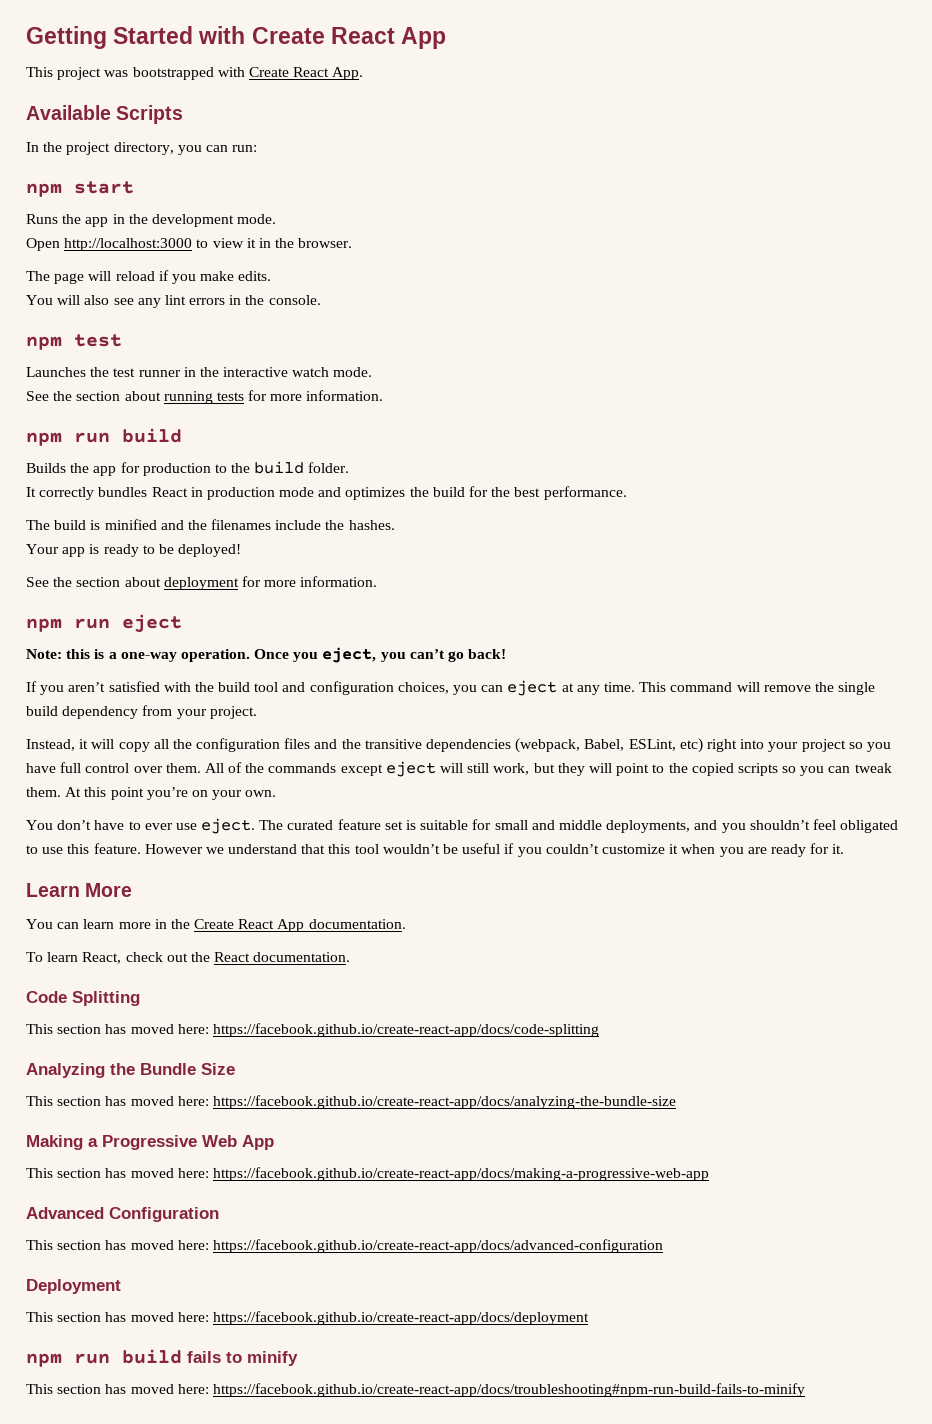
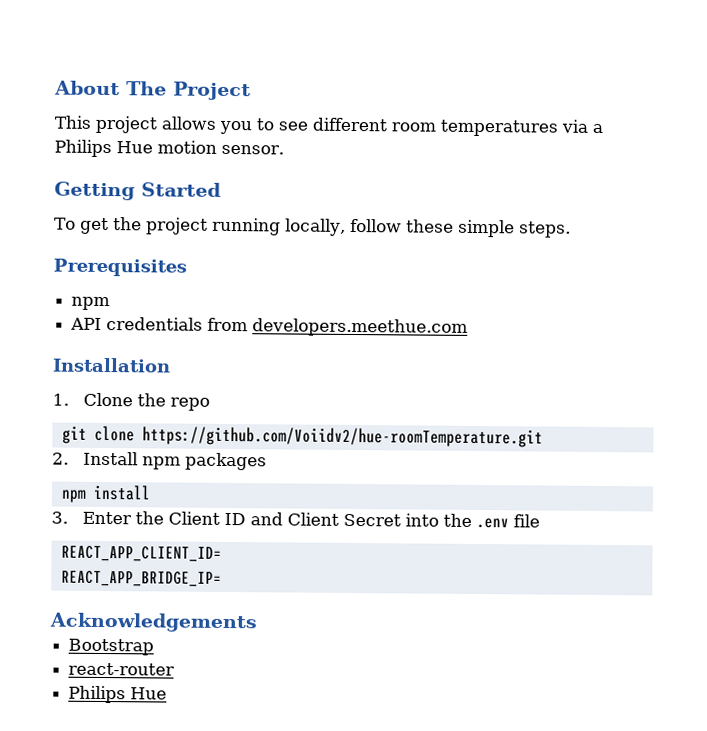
- Getting Started with Create React App
- This project was bootstrapped with Create React App.
- Available Scripts
- In the project directory, you can run:
- npm start
- Runs the app in the development mode.
- Open http://localhost:3000 to view it in the browser.
- The page will reload if you make edits.
- You will also see any lint errors in the console.
- npm test
- Launches the test runner in the interactive watch mode.
- See the section about running tests for more information.
- npm run build
- Builds the app for production to the build folder.
- It correctly bundles React in production mode and optimizes the build for the best performance.
- The build is minified and the filenames include the hashes.
- Your app is ready to be deployed!
- See the section about deployment for more information.
- npm run eject
- Note: this is a one-way operation. Once you eject, you can’t go back!
- If you aren’t satisfied with the build tool and configuration choices, you can eject at any time. This command will remove the single build dependency from your project.
- Instead, it will copy all the configuration files and the transitive dependencies (webpack, Babel, ESLint, etc) right into your project so you have full control over them. All of the commands except eject will still work, but they will point to the copied scripts so you can tweak them. At this point you’re on your own.
- You don’t have to ever use eject. The curated feature set is suitable for small and middle deployments, and you shouldn’t feel obligated to use this feature. However we understand that this tool wouldn’t be useful if you couldn’t customize it when you are ready for it.
- Learn More
- You can learn more in the Create React App documentation.
- To learn React, check out the React documentation.
- Code Splitting
- This section has moved here: https://facebook.github.io/create-react-app/docs/code-splitting
- Analyzing the Bundle Size
- This section has moved here: https://facebook.github.io/create-react-app/docs/analyzing-the-bundle-size
- Making a Progressive Web App
- This section has moved here: https://facebook.github.io/create-react-app/docs/making-a-progressive-web-app
- Advanced Configuration
- This section has moved here: https://facebook.github.io/create-react-app/docs/advanced-configuration
- Deployment
- This section has moved here: https://facebook.github.io/create-react-app/docs/deployment
- npm run build fails to minify
- This section has moved here: https://facebook.github.io/create-react-app/docs/troubleshooting#npm-run-build-fails-to-minify
+ About The Project
+ This project allows you to see different room temperatures via a Philips Hue motion sensor.
+ Getting Started
+ To get the project running locally, follow these simple steps.
+ Prerequisites
+ npm
+ API credentials from developers.meethue.com
+ Installation
+ 1. Clone the repo
+ git clone https://github.com/Voiidv2/hue-roomTemperature.git
+ 2. Install npm packages
+ npm install
+ 3. Enter the Client ID and Client Secret into the .env file
+ REACT_APP_CLIENT_ID=
+ REACT_APP_BRIDGE_IP=
+ Acknowledgements
+ Bootstrap
+ react-router
+ Philips Hue

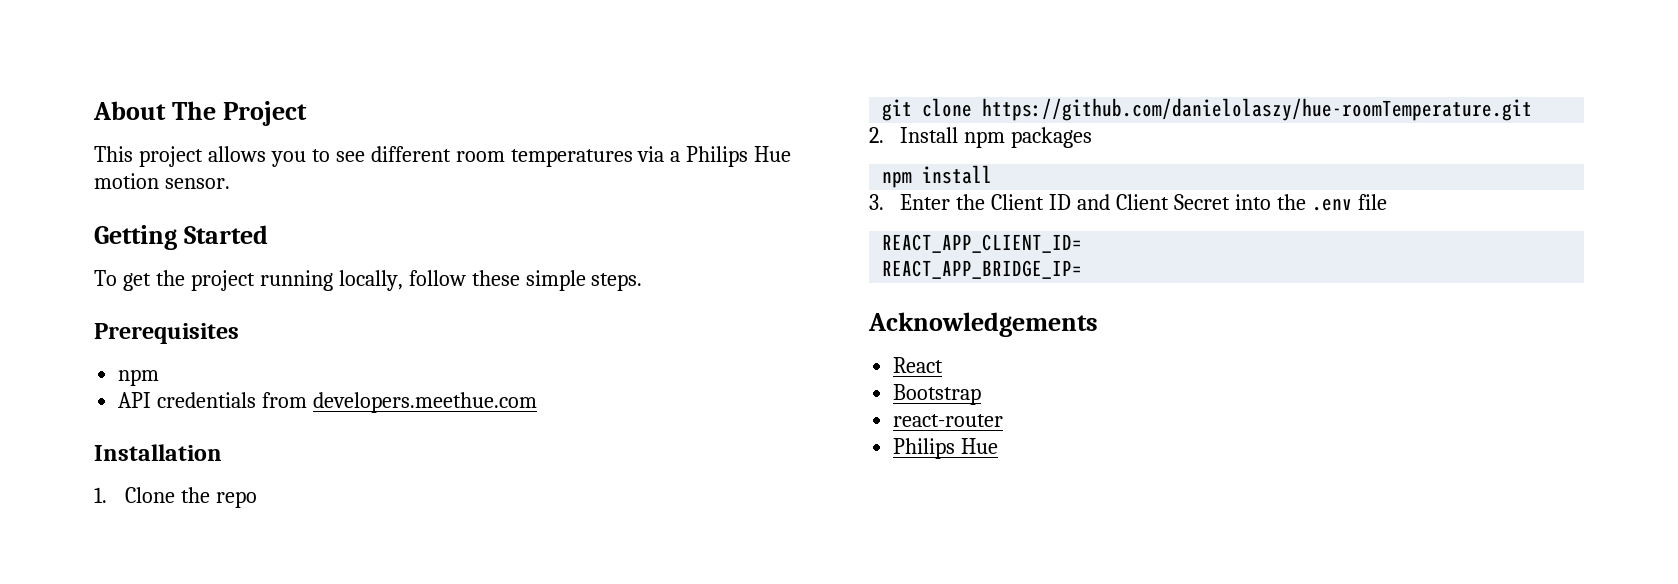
- git clone https://github.com/Voiidv2/hue-roomTemperature.git
+ git clone https://github.com/danielolaszy/hue-roomTemperature.git
+ React

